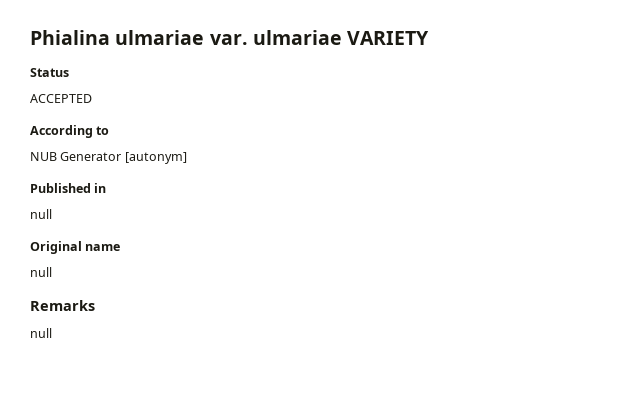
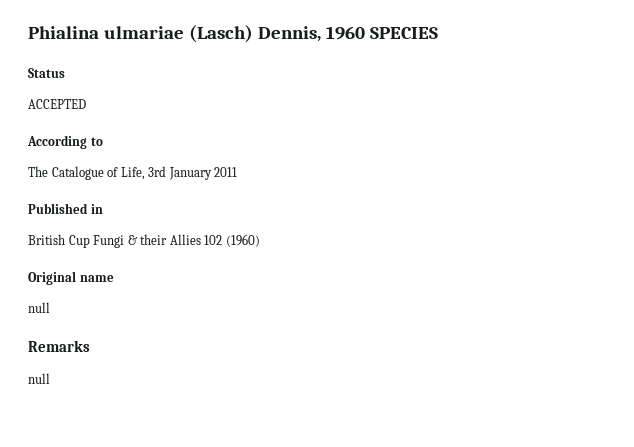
- Phialina ulmariae var. ulmariae VARIETY
+ Phialina ulmariae (Lasch) Dennis, 1960 SPECIES
- NUB Generator [autonym]
+ The Catalogue of Life, 3rd January 2011
  Published in
- null
+ British Cup Fungi & their Allies 102 (1960)

